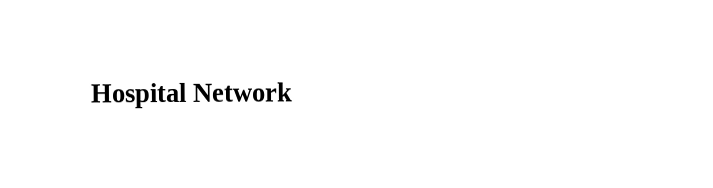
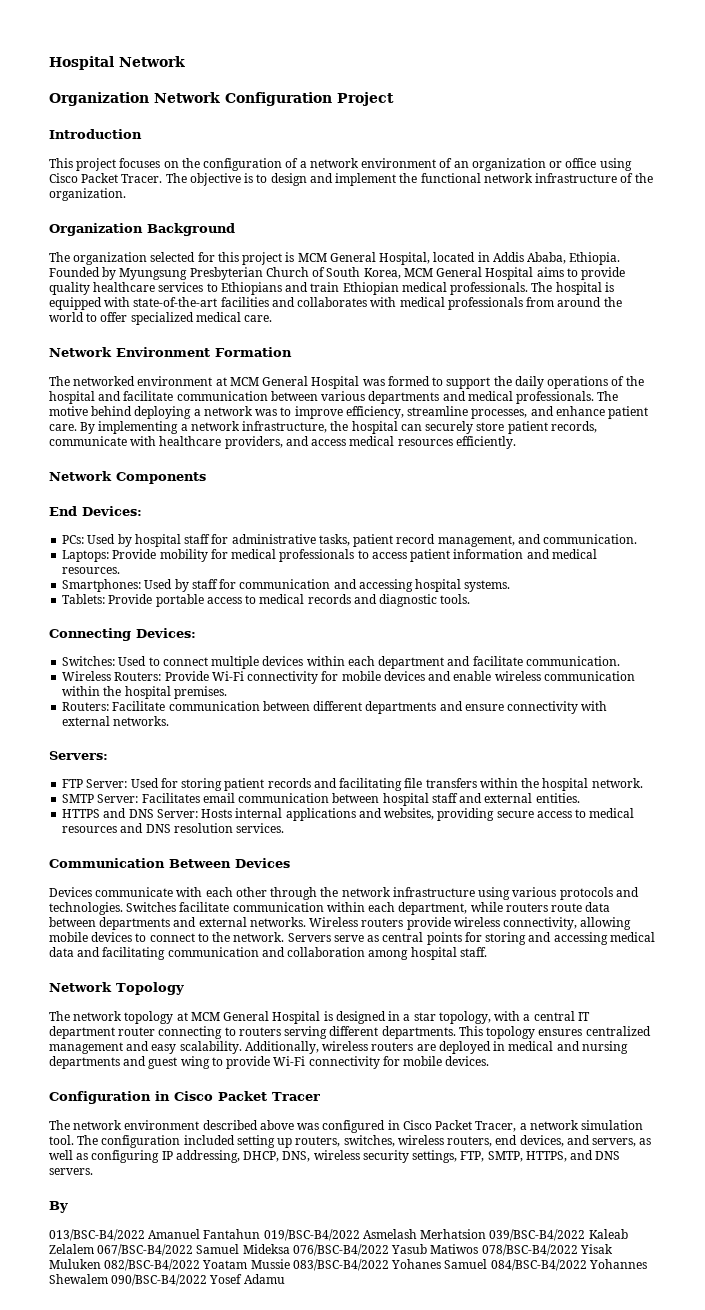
+ Organization Network Configuration Project
+ Introduction
+ This project focuses on the configuration of a network environment of an organization or office using Cisco Packet Tracer. The objective is to design and implement the functional network infrastructure of the organization.
+ Organization Background
+ The organization selected for this project is MCM General Hospital, located in Addis Ababa, Ethiopia. Founded by Myungsung Presbyterian Church of South Korea, MCM General Hospital aims to provide quality healthcare services to Ethiopians and train Ethiopian medical professionals. The hospital is equipped with state-of-the-art facilities and collaborates with medical professionals from around the world to offer specialized medical care.
+ Network Environment Formation
+ The networked environment at MCM General Hospital was formed to support the daily operations of the hospital and facilitate communication between various departments and medical professionals. The motive behind deploying a network was to improve efficiency, streamline processes, and enhance patient care. By implementing a network infrastructure, the hospital can securely store patient records, communicate with healthcare providers, and access medical resources efficiently.
+ Network Components
+ End Devices:
+ PCs: Used by hospital staff for administrative tasks, patient record management, and communication.
+ Laptops: Provide mobility for medical professionals to access patient information and medical resources.
+ Smartphones: Used by staff for communication and accessing hospital systems.
+ Tablets: Provide portable access to medical records and diagnostic tools.
+ Connecting Devices:
+ Switches: Used to connect multiple devices within each department and facilitate communication.
+ Wireless Routers: Provide Wi-Fi connectivity for mobile devices and enable wireless communication within the hospital premises.
+ Routers: Facilitate communication between different departments and ensure connectivity with external networks.
+ Servers:
+ FTP Server: Used for storing patient records and facilitating file transfers within the hospital network.
+ SMTP Server: Facilitates email communication between hospital staff and external entities.
+ HTTPS and DNS Server: Hosts internal applications and websites, providing secure access to medical resources and DNS resolution services.
+ Communication Between Devices
+ Devices communicate with each other through the network infrastructure using various protocols and technologies. Switches facilitate communication within each department, while routers route data between departments and external networks. Wireless routers provide wireless connectivity, allowing mobile devices to connect to the network. Servers serve as central points for storing and accessing medical data and facilitating communication and collaboration among hospital staff.
+ Network Topology
+ The network topology at MCM General Hospital is designed in a star topology, with a central IT department router connecting to routers serving different departments. This topology ensures centralized management and easy scalability. Additionally, wireless routers are deployed in medical and nursing departments and guest wing to provide Wi-Fi connectivity for mobile devices.
+ Configuration in Cisco Packet Tracer
+ The network environment described above was configured in Cisco Packet Tracer, a network simulation tool. The configuration included setting up routers, switches, wireless routers, end devices, and servers, as well as configuring IP addressing, DHCP, DNS, wireless security settings, FTP, SMTP, HTTPS, and DNS servers.
+ By
+ 013/BSC-B4/2022 Amanuel Fantahun 019/BSC-B4/2022 Asmelash Merhatsion 039/BSC-B4/2022 Kaleab Zelalem 067/BSC-B4/2022 Samuel Mideksa 076/BSC-B4/2022 Yasub Matiwos 078/BSC-B4/2022 Yisak Muluken 082/BSC-B4/2022 Yoatam Mussie 083/BSC-B4/2022 Yohanes Samuel 084/BSC-B4/2022 Yohannes Shewalem 090/BSC-B4/2022 Yosef Adamu

